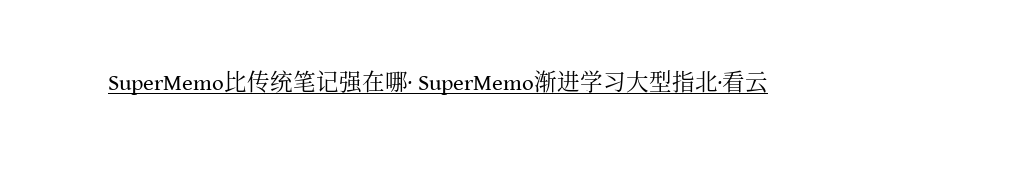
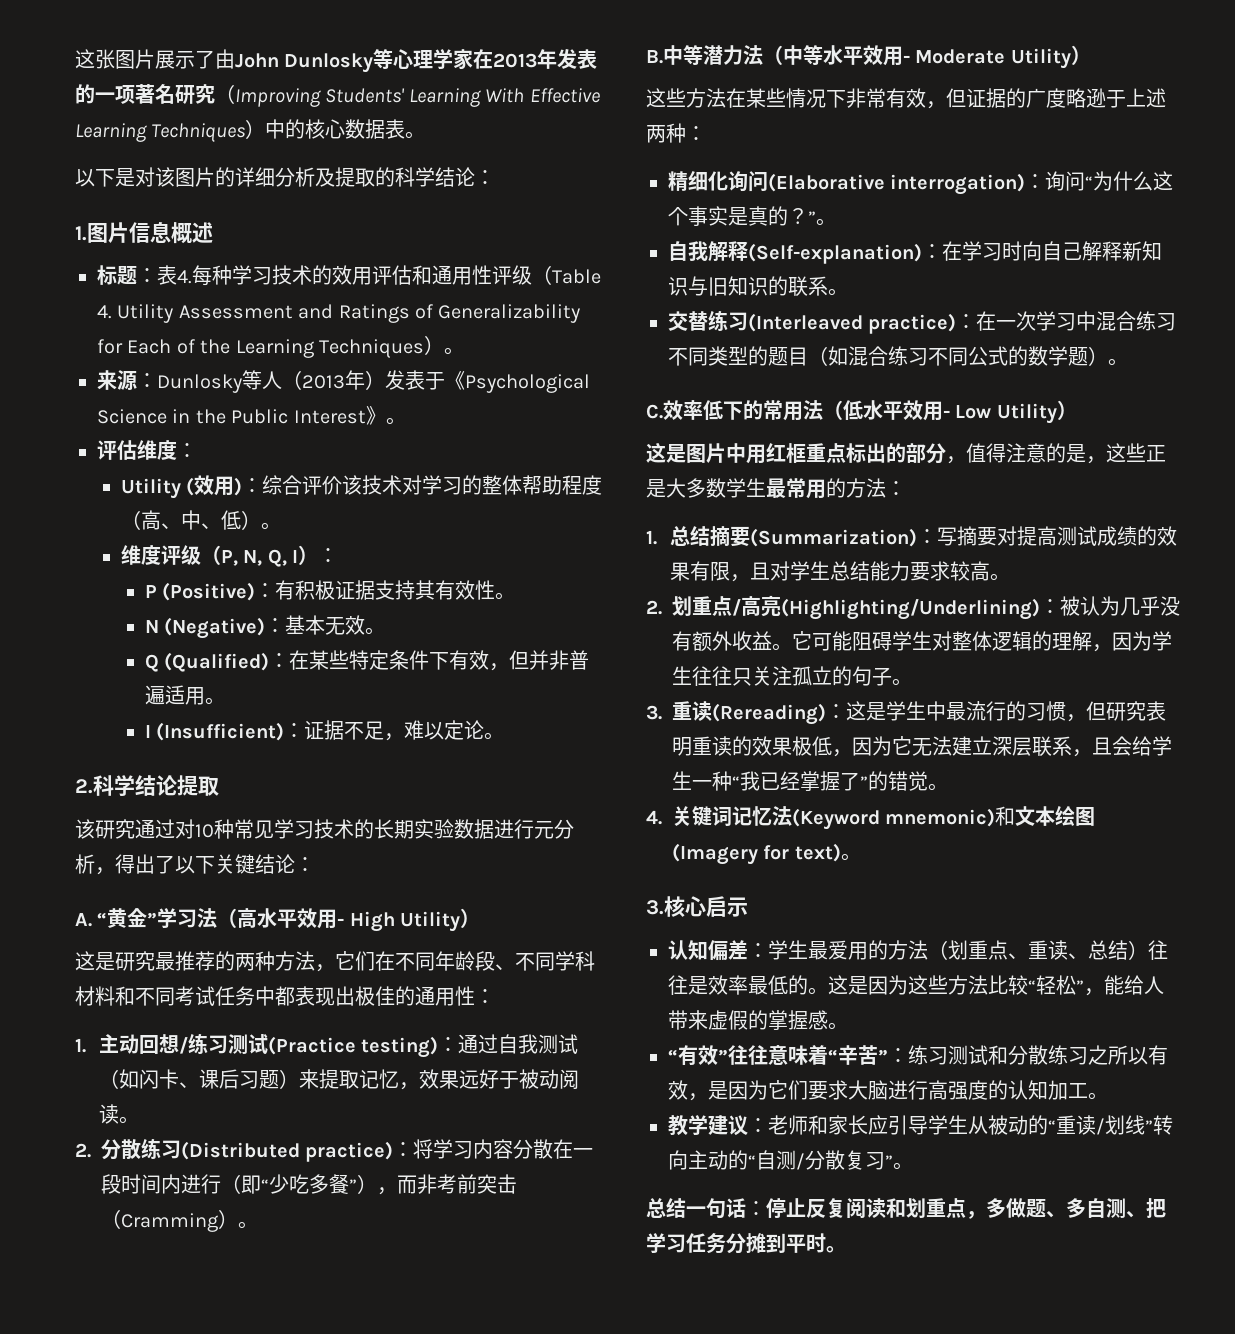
- SuperMemo比传统笔记强在哪· SuperMemo渐进学习大型指北·看云
+ 这张图片展示了由John Dunlosky等心理学家在2013年发表的一项著名研究（Improving Students' Learning With Effective Learning Techniques）中的核心数据表。
+ 以下是对该图片的详细分析及提取的科学结论：
+ 1.图片信息概述
+ 标题：表4.每种学习技术的效用评估和通用性评级（Table 4. Utility Assessment and Ratings of Generalizability for Each of the Learning Techniques）。
+ 来源：Dunlosky等人（2013年）发表于《Psychological Science in the Public Interest》。
+ 评估维度：
+ Utility (效用)：综合评价该技术对学习的整体帮助程度（高、中、低）。
+ 维度评级（P, N, Q, I）：
+ P (Positive)：有积极证据支持其有效性。
+ N (Negative)：基本无效。
+ Q (Qualified)：在某些特定条件下有效，但并非普遍适用。
+ I (Insufficient)：证据不足，难以定论。
+ 2.科学结论提取
+ 该研究通过对10种常见学习技术的长期实验数据进行元分析，得出了以下关键结论：
+ A. “黄金”学习法（高水平效用- High Utility）
+ 这是研究最推荐的两种方法，它们在不同年龄段、不同学科材料和不同考试任务中都表现出极佳的通用性：
+ 1.主动回想/练习测试(Practice testing)：通过自我测试（如闪卡、课后习题）来提取记忆，效果远好于被动阅读。
+ 2.分散练习(Distributed practice)：将学习内容分散在一段时间内进行（即“少吃多餐”），而非考前突击（Cramming）。
+ B.中等潜力法（中等水平效用- Moderate Utility）
+ 这些方法在某些情况下非常有效，但证据的广度略逊于上述两种：
+ 精细化询问(Elaborative interrogation)：询问“为什么这个事实是真的？”。
+ 自我解释(Self-explanation)：在学习时向自己解释新知识与旧知识的联系。
+ 交替练习(Interleaved practice)：在一次学习中混合练习不同类型的题目（如混合练习不同公式的数学题）。
+ C.效率低下的常用法（低水平效用- Low Utility）
+ 这是图片中用红框重点标出的部分，值得注意的是，这些正是大多数学生最常用的方法：
+ 1.总结摘要(Summarization)：写摘要对提高测试成绩的效果有限，且对学生总结能力要求较高。
+ 2.划重点/高亮(Highlighting/Underlining)：被认为几乎没有额外收益。它可能阻碍学生对整体逻辑的理解，因为学生往往只关注孤立的句子。
+ 3.重读(Rereading)：这是学生中最流行的习惯，但研究表明重读的效果极低，因为它无法建立深层联系，且会给学生一种“我已经掌握了”的错觉。
+ 4.关键词记忆法(Keyword mnemonic)和文本绘图(Imagery for text)。
+ 3.核心启示
+ 认知偏差：学生最爱用的方法（划重点、重读、总结）往往是效率最低的。这是因为这些方法比较“轻松”，能给人带来虚假的掌握感。
+ “有效”往往意味着“辛苦”：练习测试和分散练习之所以有效，是因为它们要求大脑进行高强度的认知加工。
+ 教学建议：老师和家长应引导学生从被动的“重读/划线”转向主动的“自测/分散复习”。
+ 总结一句话：停止反复阅读和划重点，多做题、多自测、把学习任务分摊到平时。

